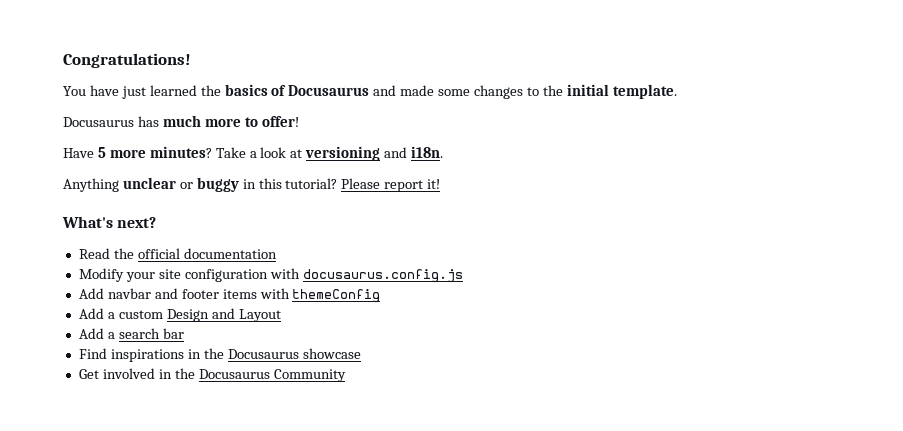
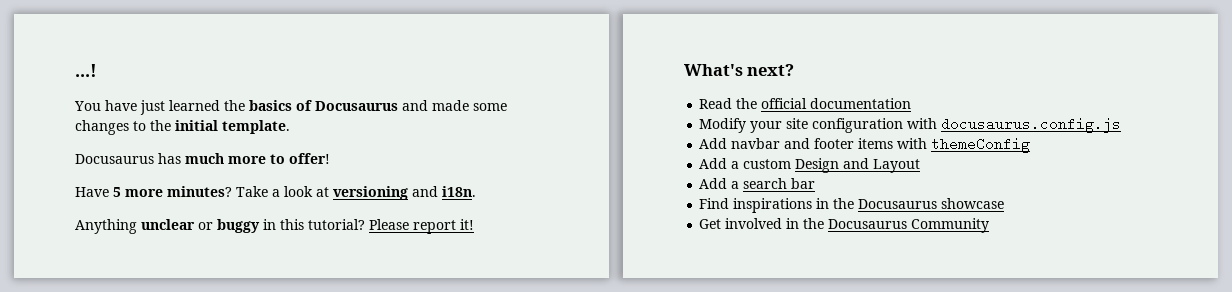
- Congratulations!
+ ...!

